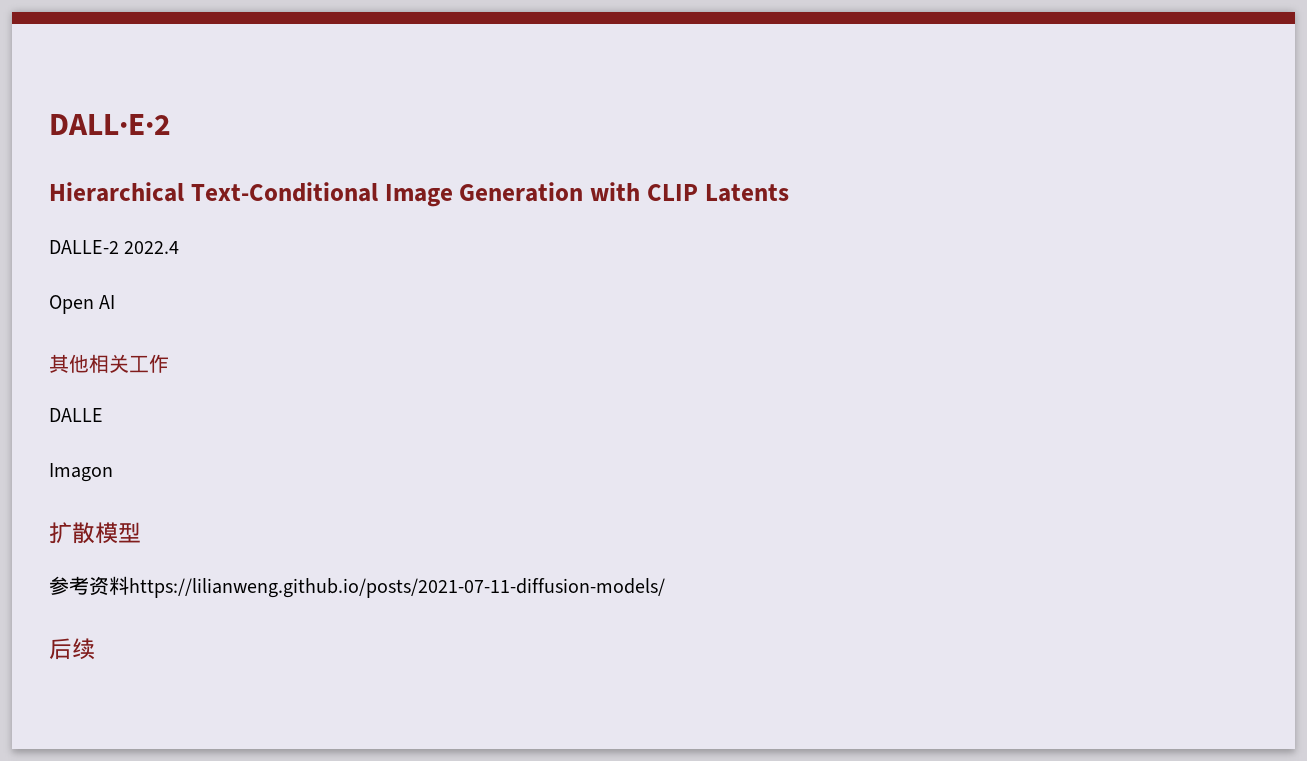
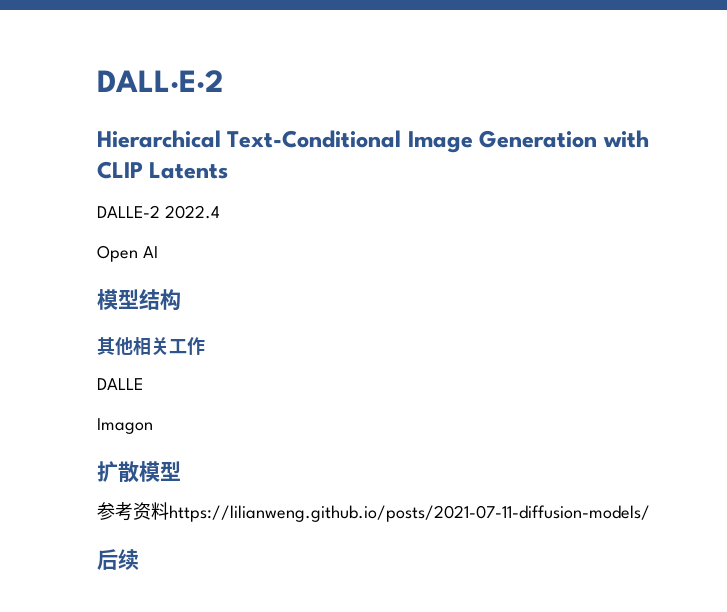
+ 模型结构

